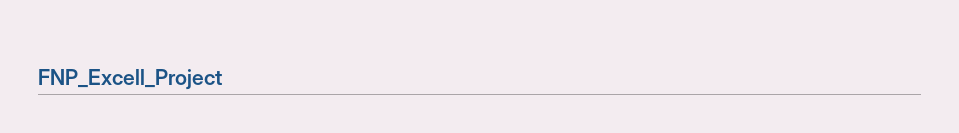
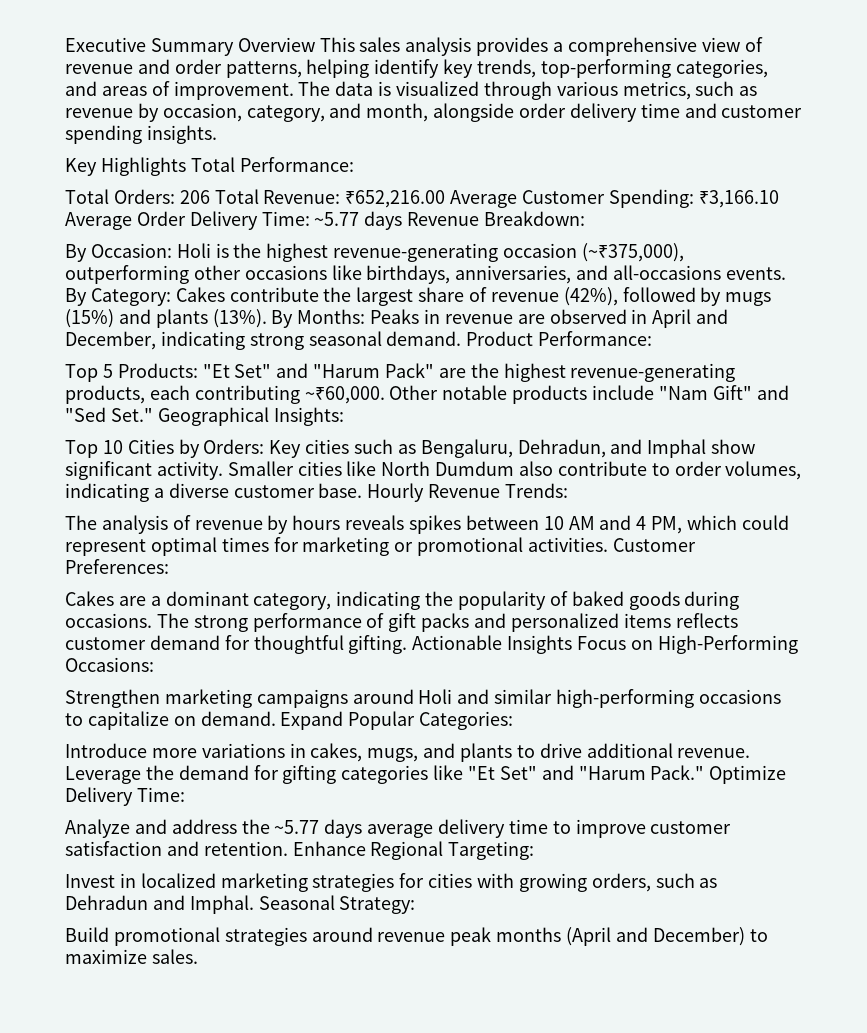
- FNP_Excell_Project
+ Executive Summary Overview This sales analysis provides a comprehensive view of revenue and order patterns, helping identify key trends, top-performing categories, and areas of improvement. The data is visualized through various metrics, such as revenue by occasion, category, and month, alongside order delivery time and customer spending insights.
+ Key Highlights Total Performance:
+ Total Orders: 206 Total Revenue: ₹652,216.00 Average Customer Spending: ₹3,166.10 Average Order Delivery Time: ~5.77 days Revenue Breakdown:
+ By Occasion: Holi is the highest revenue-generating occasion (~₹375,000), outperforming other occasions like birthdays, anniversaries, and all-occasions events. By Category: Cakes contribute the largest share of revenue (42%), followed by mugs (15%) and plants (13%). By Months: Peaks in revenue are observed in April and December, indicating strong seasonal demand. Product Performance:
+ Top 5 Products: "Et Set" and "Harum Pack" are the highest revenue-generating products, each contributing ~₹60,000. Other notable products include "Nam Gift" and "Sed Set." Geographical Insights:
+ Top 10 Cities by Orders: Key cities such as Bengaluru, Dehradun, and Imphal show significant activity. Smaller cities like North Dumdum also contribute to order volumes, indicating a diverse customer base. Hourly Revenue Trends:
+ The analysis of revenue by hours reveals spikes between 10 AM and 4 PM, which could represent optimal times for marketing or promotional activities. Customer Preferences:
+ Cakes are a dominant category, indicating the popularity of baked goods during occasions. The strong performance of gift packs and personalized items reflects customer demand for thoughtful gifting. Actionable Insights Focus on High-Performing Occasions:
+ Strengthen marketing campaigns around Holi and similar high-performing occasions to capitalize on demand. Expand Popular Categories:
+ Introduce more variations in cakes, mugs, and plants to drive additional revenue. Leverage the demand for gifting categories like "Et Set" and "Harum Pack." Optimize Delivery Time:
+ Analyze and address the ~5.77 days average delivery time to improve customer satisfaction and retention. Enhance Regional Targeting:
+ Invest in localized marketing strategies for cities with growing orders, such as Dehradun and Imphal. Seasonal Strategy:
+ Build promotional strategies around revenue peak months (April and December) to maximize sales.

